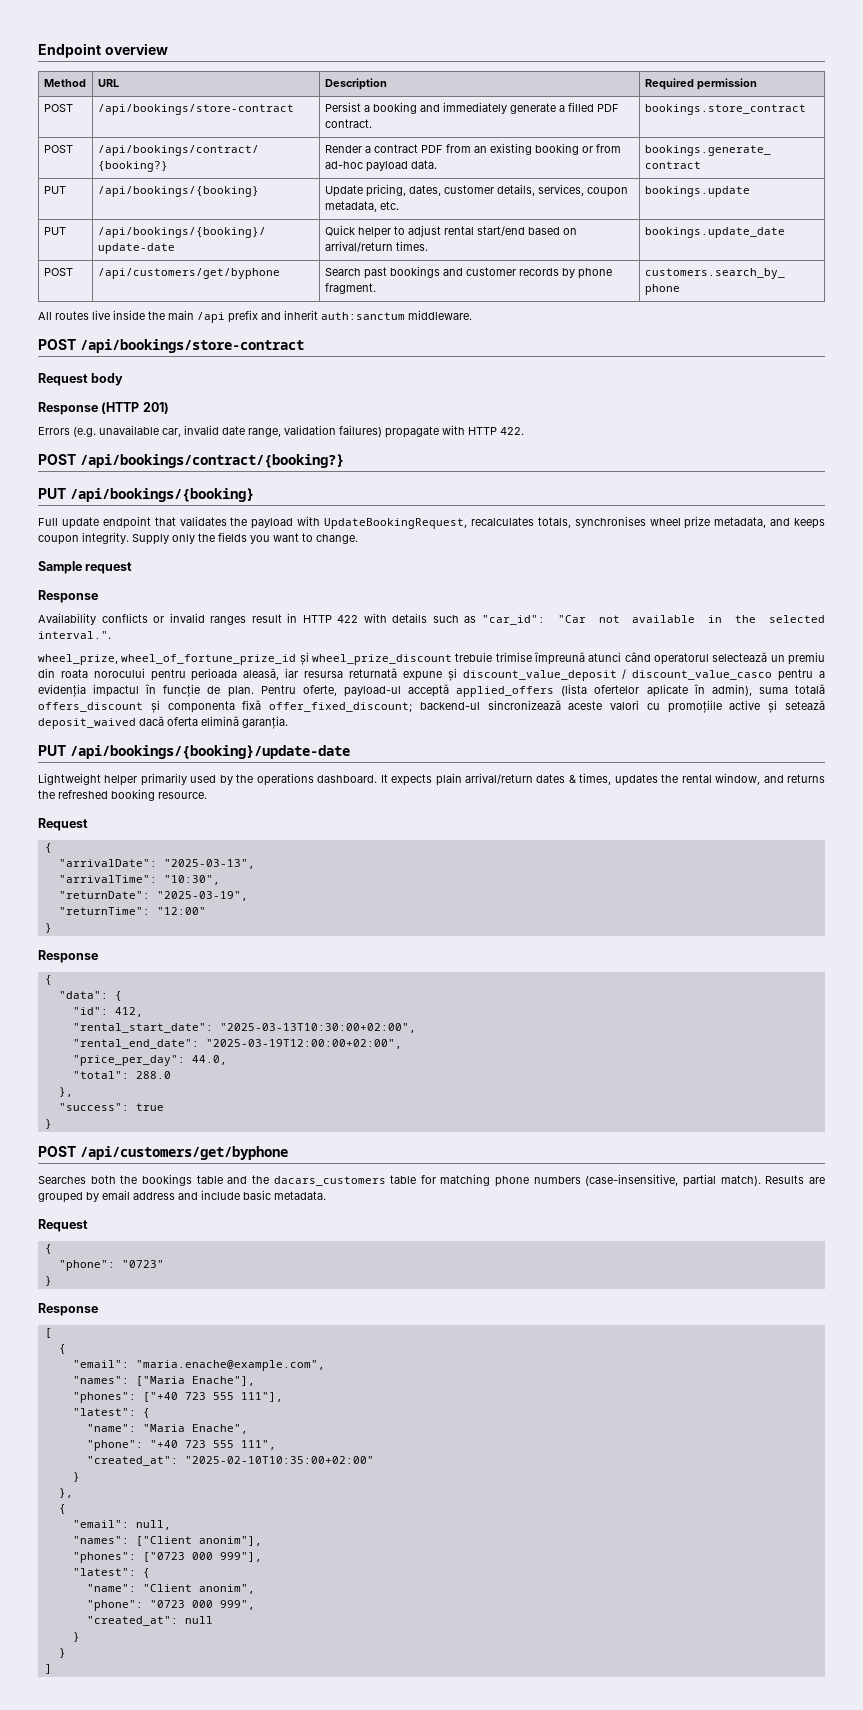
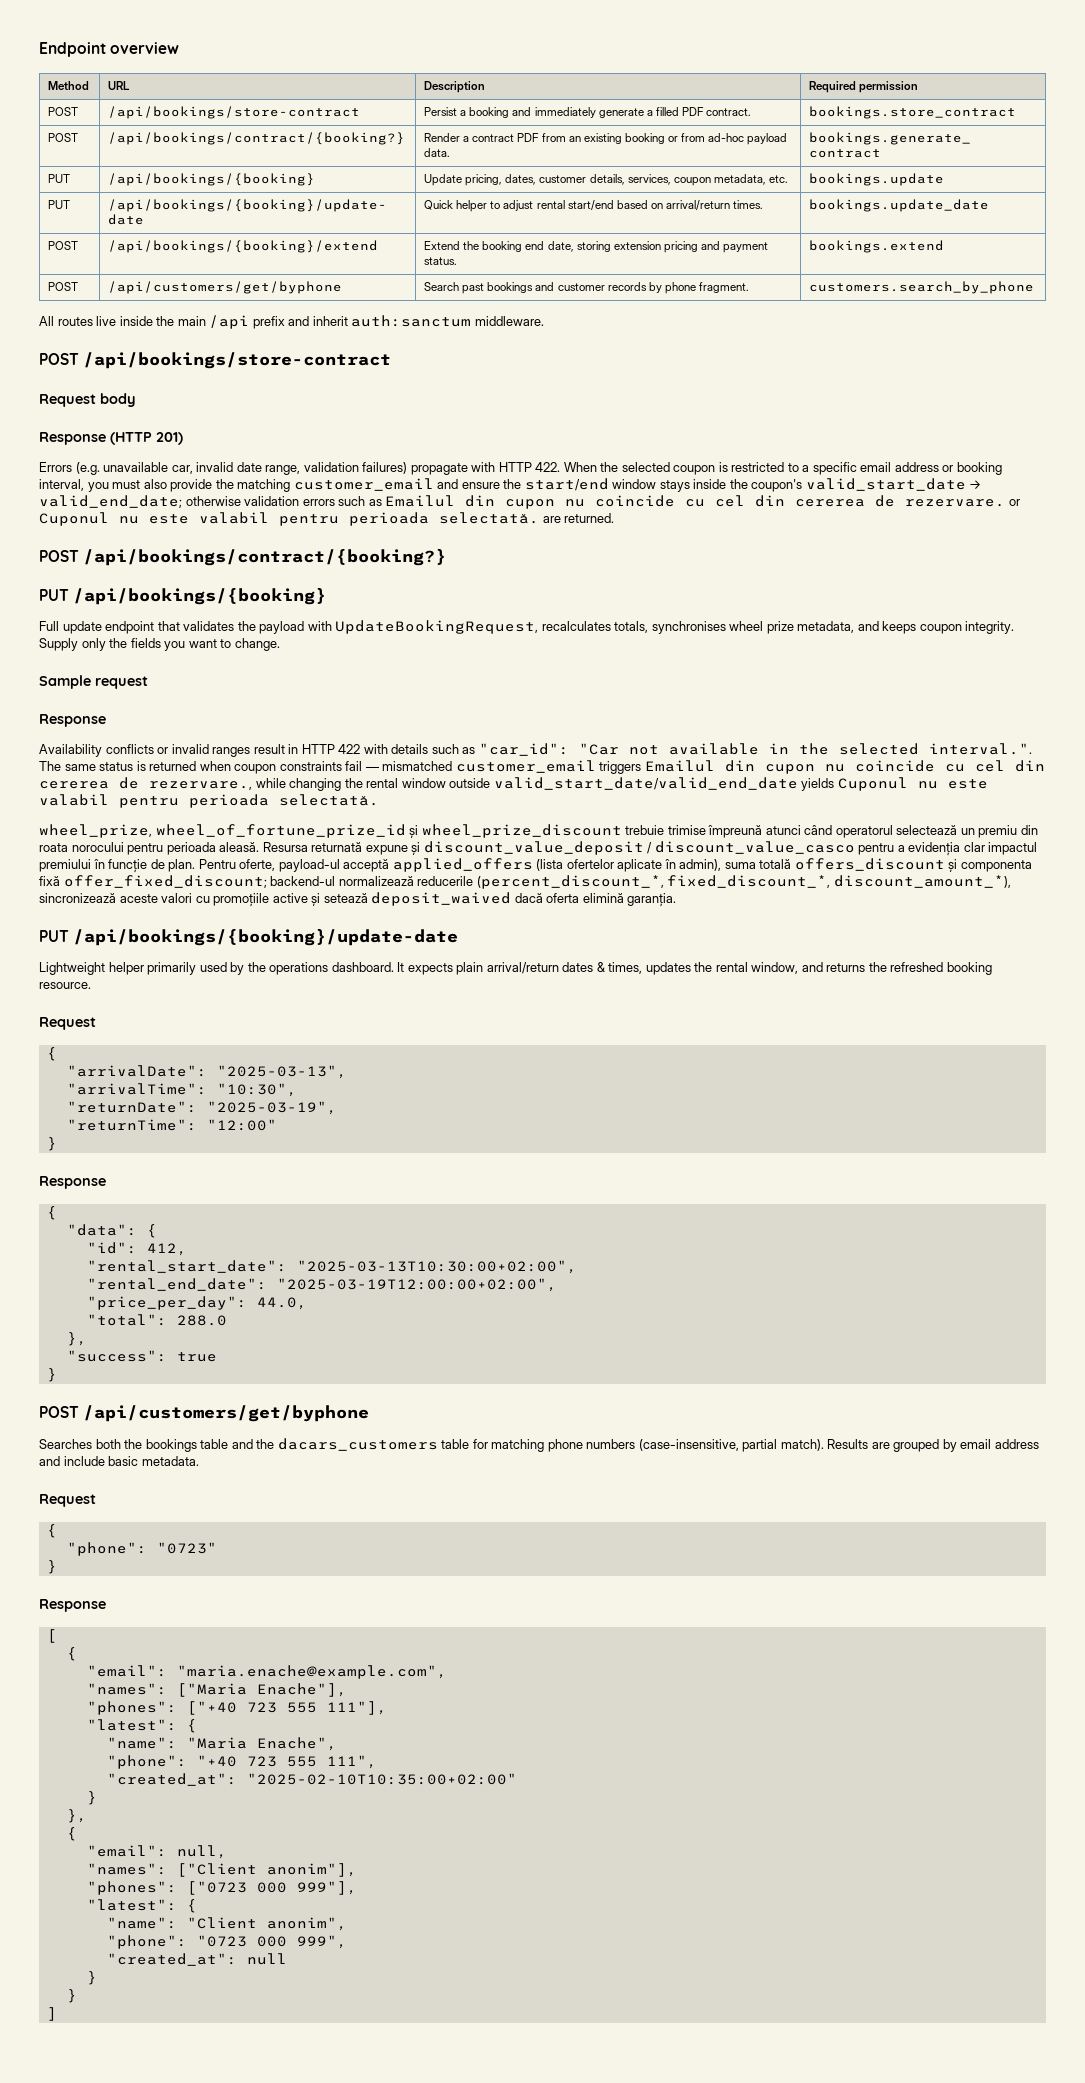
+ POST | /api/bookings/{booking}/extend | Extend the booking end date, storing extension pricing and payment status. | bookings.extend
- Errors (e.g. unavailable car, invalid date range, validation failures) propagate with HTTP 422.
+ Errors (e.g. unavailable car, invalid date range, validation failures) propagate with HTTP 422. When the selected coupon is restricted to a specific email address or booking interval, you must also provide the matching customer_email and ensure the start/end window stays inside the coupon's valid_start_date → valid_end_date; otherwise validation errors such as Emailul din cupon nu coincide cu cel din cererea de rezervare. or Cuponul nu este valabil pentru perioada selectată. are returned.
- Availability conflicts or invalid ranges result in HTTP 422 with details such as "car_id": "Car not available in the selected interval.".
+ Availability conflicts or invalid ranges result in HTTP 422 with details such as "car_id": "Car not available in the selected interval.". The same status is returned when coupon constraints fail — mismatched customer_email triggers Emailul din cupon nu coincide cu cel din cererea de rezervare., while changing the rental window outside valid_start_date/valid_end_date yields Cuponul nu este valabil pentru perioada selectată.
- wheel_prize, wheel_of_fortune_prize_id și wheel_prize_discount trebuie trimise împreună atunci când operatorul selectează un premiu din roata norocului pentru perioada aleasă, iar resursa returnată expune și discount_value_deposit / discount_value_casco pentru a evidenția impactul în funcție de plan.
+ wheel_prize, wheel_of_fortune_prize_id și wheel_prize_discount trebuie trimise împreună atunci când operatorul selectează un premiu din roata norocului pentru perioada aleasă. Resursa returnată expune și discount_value_deposit / discount_value_casco pentru a evidenția clar impactul premiului în funcție de plan.
- Pentru oferte, payload-ul acceptă applied_offers (lista ofertelor aplicate în admin), suma totală offers_discount și componenta fixă offer_fixed_discount; backend-ul sincronizează aceste valori cu promoțiile active și setează deposit_waived dacă oferta elimină garanția.
+ Pentru oferte, payload-ul acceptă applied_offers (lista ofertelor aplicate în admin), suma totală offers_discount și componenta fixă offer_fixed_discount; backend-ul normalizează reducerile (percent_discount_*, fixed_discount_*, discount_amount_*), sincronizează aceste valori cu promoțiile active și setează deposit_waived dacă oferta elimină garanția.

